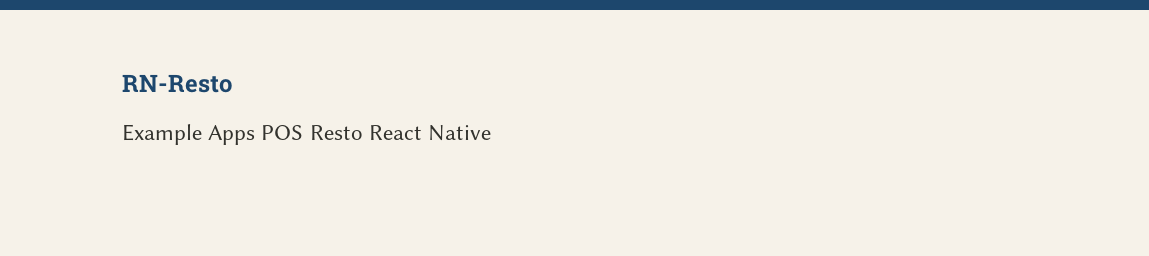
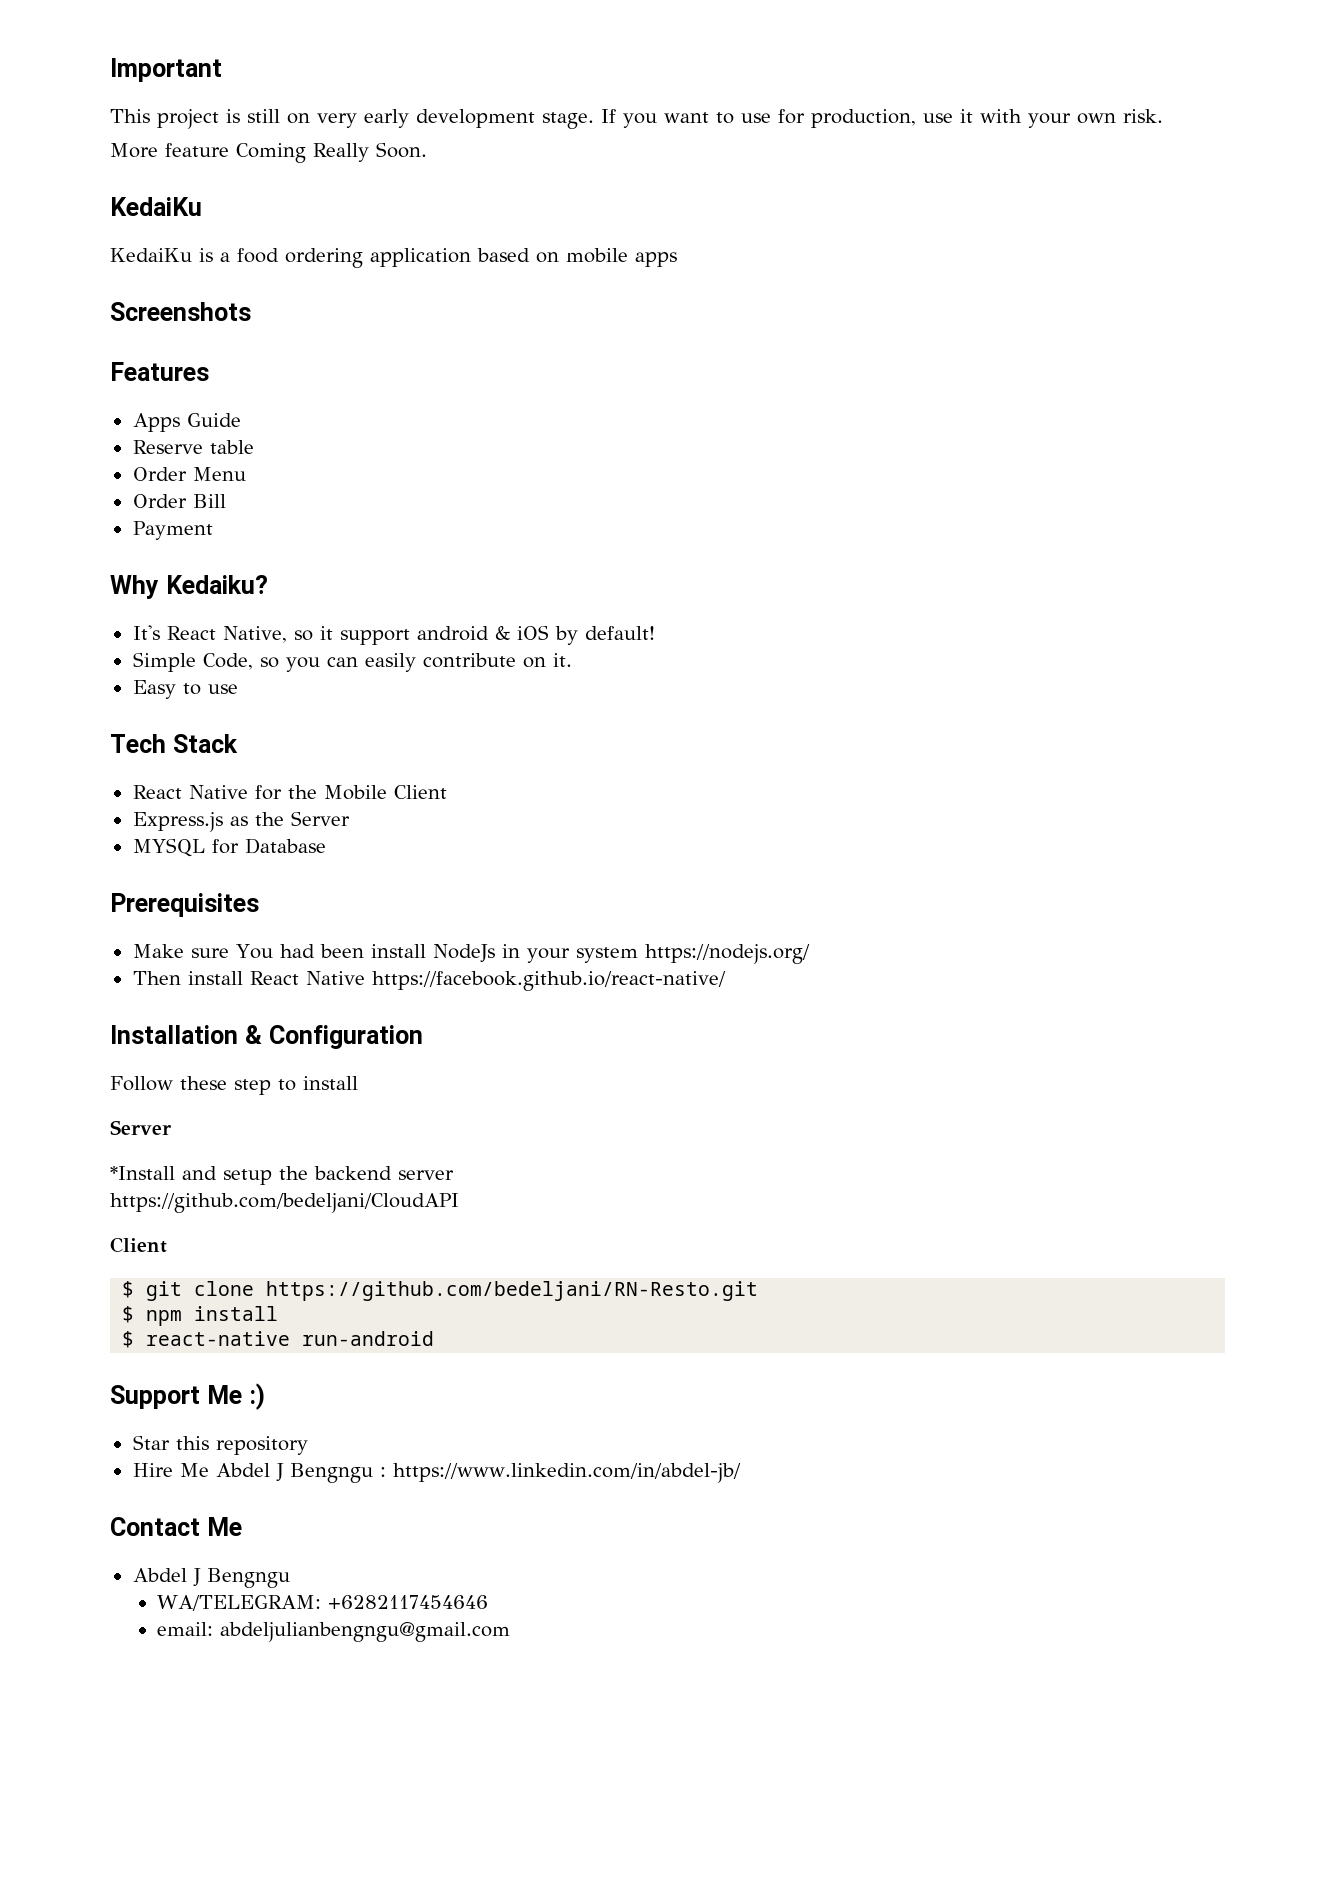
- RN-Resto
- Example Apps POS Resto React Native
+ Important
+ This project is still on very early development stage. If you want to use for production, use it with your own risk.
+ More feature Coming Really Soon.
+ KedaiKu
+ KedaiKu is a food ordering application based on mobile apps
+ Screenshots
+ Features
+ Apps Guide
+ Reserve table
+ Order Menu
+ Order Bill
+ Payment
+ Why Kedaiku?
+ It's React Native, so it support android & iOS by default!
+ Simple Code, so you can easily contribute on it.
+ Easy to use
+ Tech Stack
+ React Native for the Mobile Client
+ Express.js as the Server
+ MYSQL for Database
+ Prerequisites
+ Make sure You had been install NodeJs in your system https://nodejs.org/
+ Then install React Native https://facebook.github.io/react-native/
+ Installation & Configuration
+ Follow these step to install
+ Server
+ *Install and setup the backend server
+ https://github.com/bedeljani/CloudAPI
+ Client
+ $ git clone https://github.com/bedeljani/RN-Resto.git
+ $ npm install
+ $ react-native run-android
+ Support Me :)
+ Star this repository
+ Hire Me Abdel J Bengngu : https://www.linkedin.com/in/abdel-jb/
+ Contact Me
+ Abdel J Bengngu
+ WA/TELEGRAM: +6282117454646
+ email: abdeljulianbengngu@gmail.com

